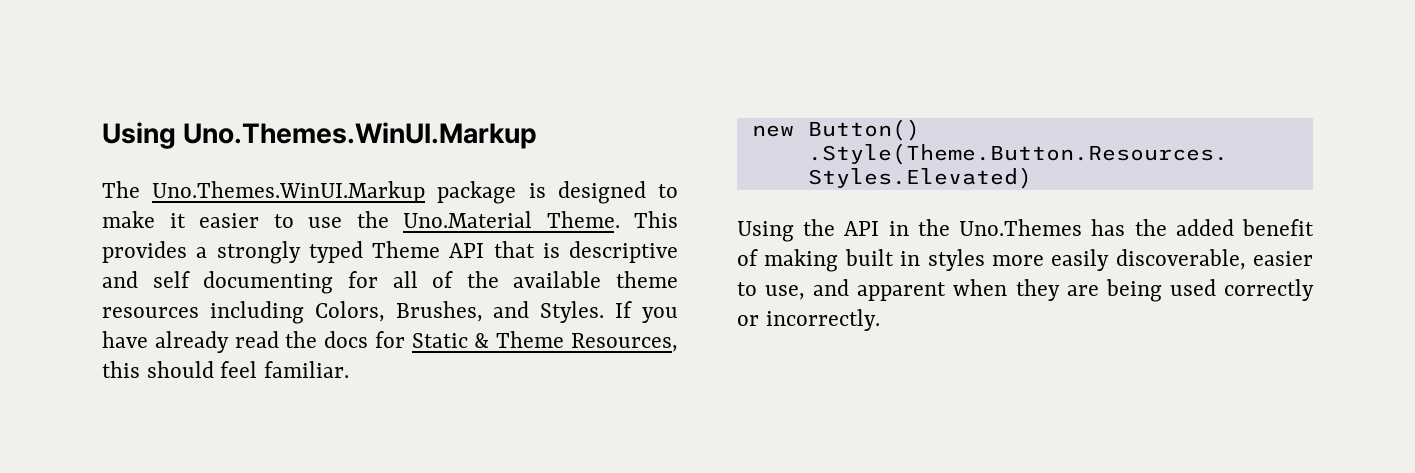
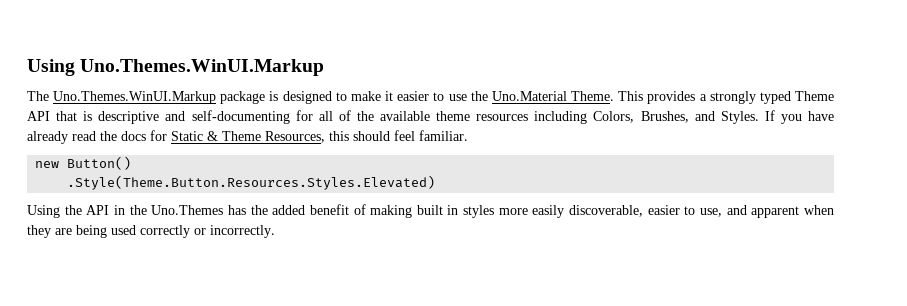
- This provides a strongly typed Theme API that is descriptive and self documenting for all of the available theme resources including Colors, Brushes, and Styles.
+ This provides a strongly typed Theme API that is descriptive and self-documenting for all of the available theme resources including Colors, Brushes, and Styles.

